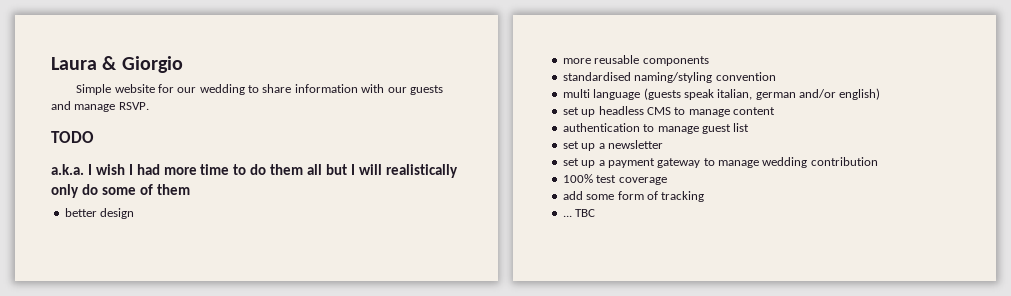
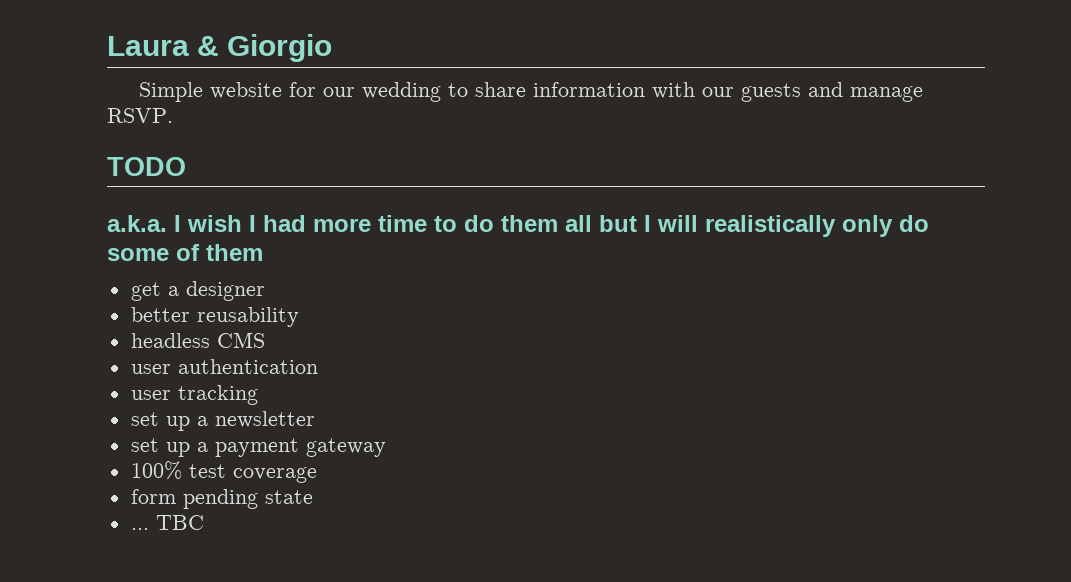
- better design
- more reusable components
- standardised naming/styling convention
- multi language (guests speak italian, german and/or english)
- set up headless CMS to manage content
- authentication to manage guest list
+ get a designer
+ better reusability
+ headless CMS
+ user authentication
+ user tracking
- set up a payment gateway to manage wedding contribution
+ set up a payment gateway
- add some form of tracking
+ form pending state

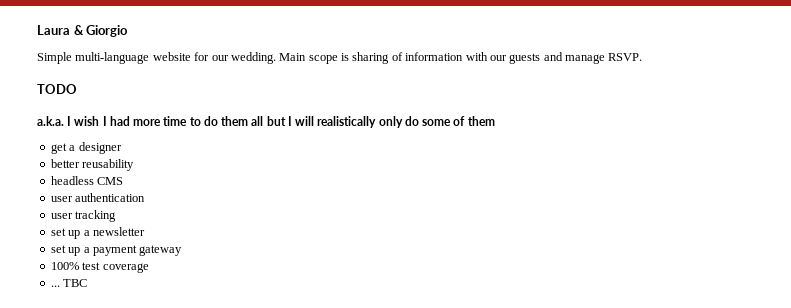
- Simple website for our wedding to share information with our guests and manage RSVP.
+ Simple multi-language website for our wedding. Main scope is sharing of information with our guests and manage RSVP.
- form pending state

